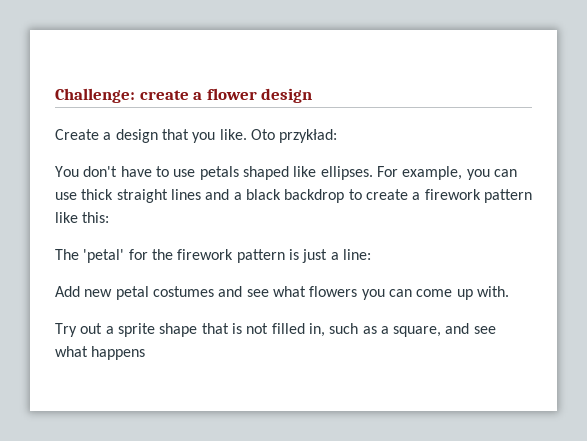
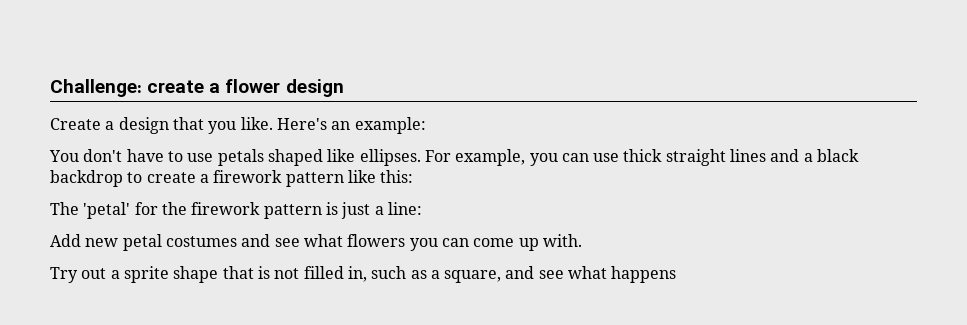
- Oto przykład:
+ Here's an example:

